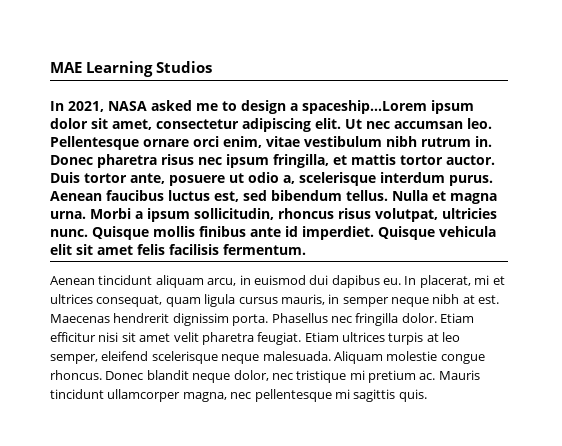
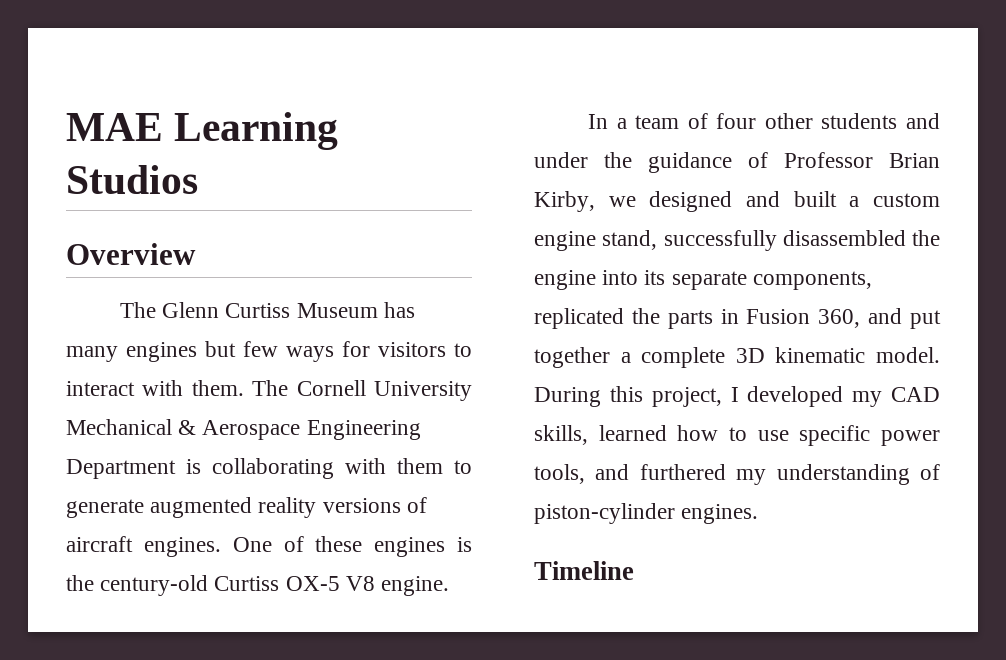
- In 2021, NASA asked me to design a spaceship...Lorem ipsum dolor sit amet, consectetur adipiscing elit. Ut nec accumsan leo. Pellentesque ornare orci enim, vitae vestibulum nibh rutrum in. Donec pharetra risus nec ipsum fringilla, et mattis tortor auctor. Duis tortor ante, posuere ut odio a, scelerisque interdum purus. Aenean faucibus luctus est, sed bibendum tellus. Nulla et magna urna. Morbi a ipsum sollicitudin, rhoncus risus volutpat, ultricies nunc. Quisque mollis finibus ante id imperdiet. Quisque vehicula elit sit amet felis facilisis fermentum.
- Aenean tincidunt aliquam arcu, in euismod dui dapibus eu. In placerat, mi et ultrices consequat, quam ligula cursus mauris, in semper neque nibh at est. Maecenas hendrerit dignissim porta. Phasellus nec fringilla dolor. Etiam efficitur nisi sit amet velit pharetra feugiat. Etiam ultrices turpis at leo semper, eleifend scelerisque neque malesuada. Aliquam molestie congue rhoncus. Donec blandit neque dolor, nec tristique mi pretium ac. Mauris tincidunt ullamcorper magna, nec pellentesque mi sagittis quis.
+ Overview
+ The Glenn Curtiss Museum has many engines but few ways for visitors to interact with them. The Cornell University Mechanical & Aerospace Engineering Department is collaborating with them to generate augmented reality versions of aircraft engines. One of these engines is the century-old Curtiss OX-5 V8 engine.
+ In a team of four other students and under the guidance of Professor Brian Kirby, we designed and built a custom engine stand, successfully disassembled the engine into its separate components, replicated the parts in Fusion 360, and put together a complete 3D kinematic model. During this project, I developed my CAD skills, learned how to use specific power tools, and furthered my understanding of piston-cylinder engines.
+ Timeline

